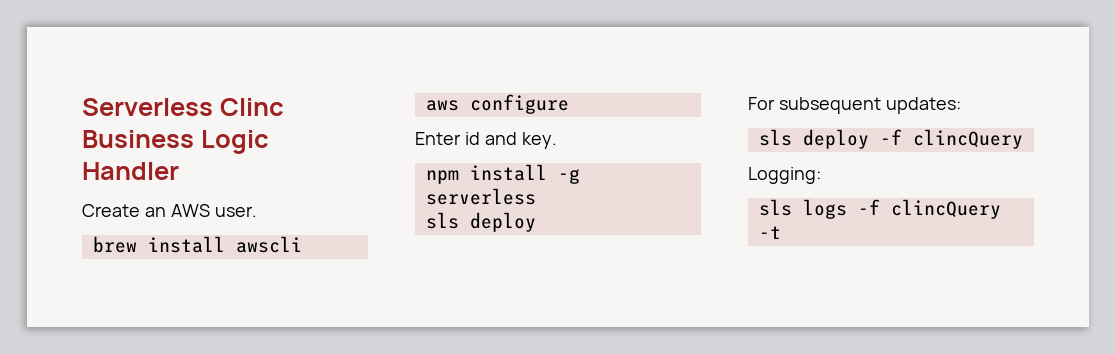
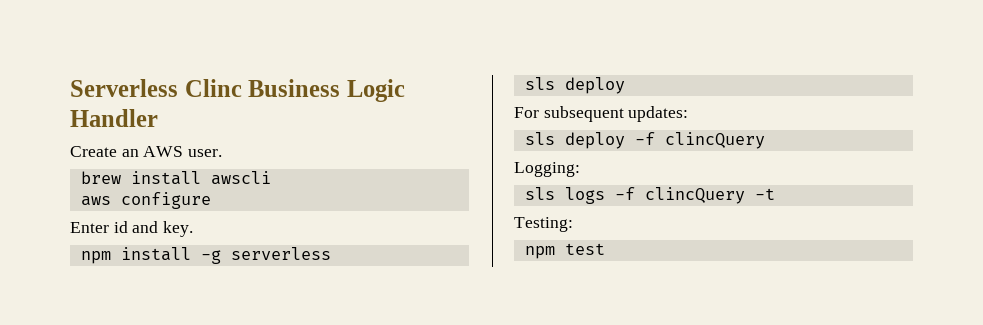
+ Testing:
+ npm test

